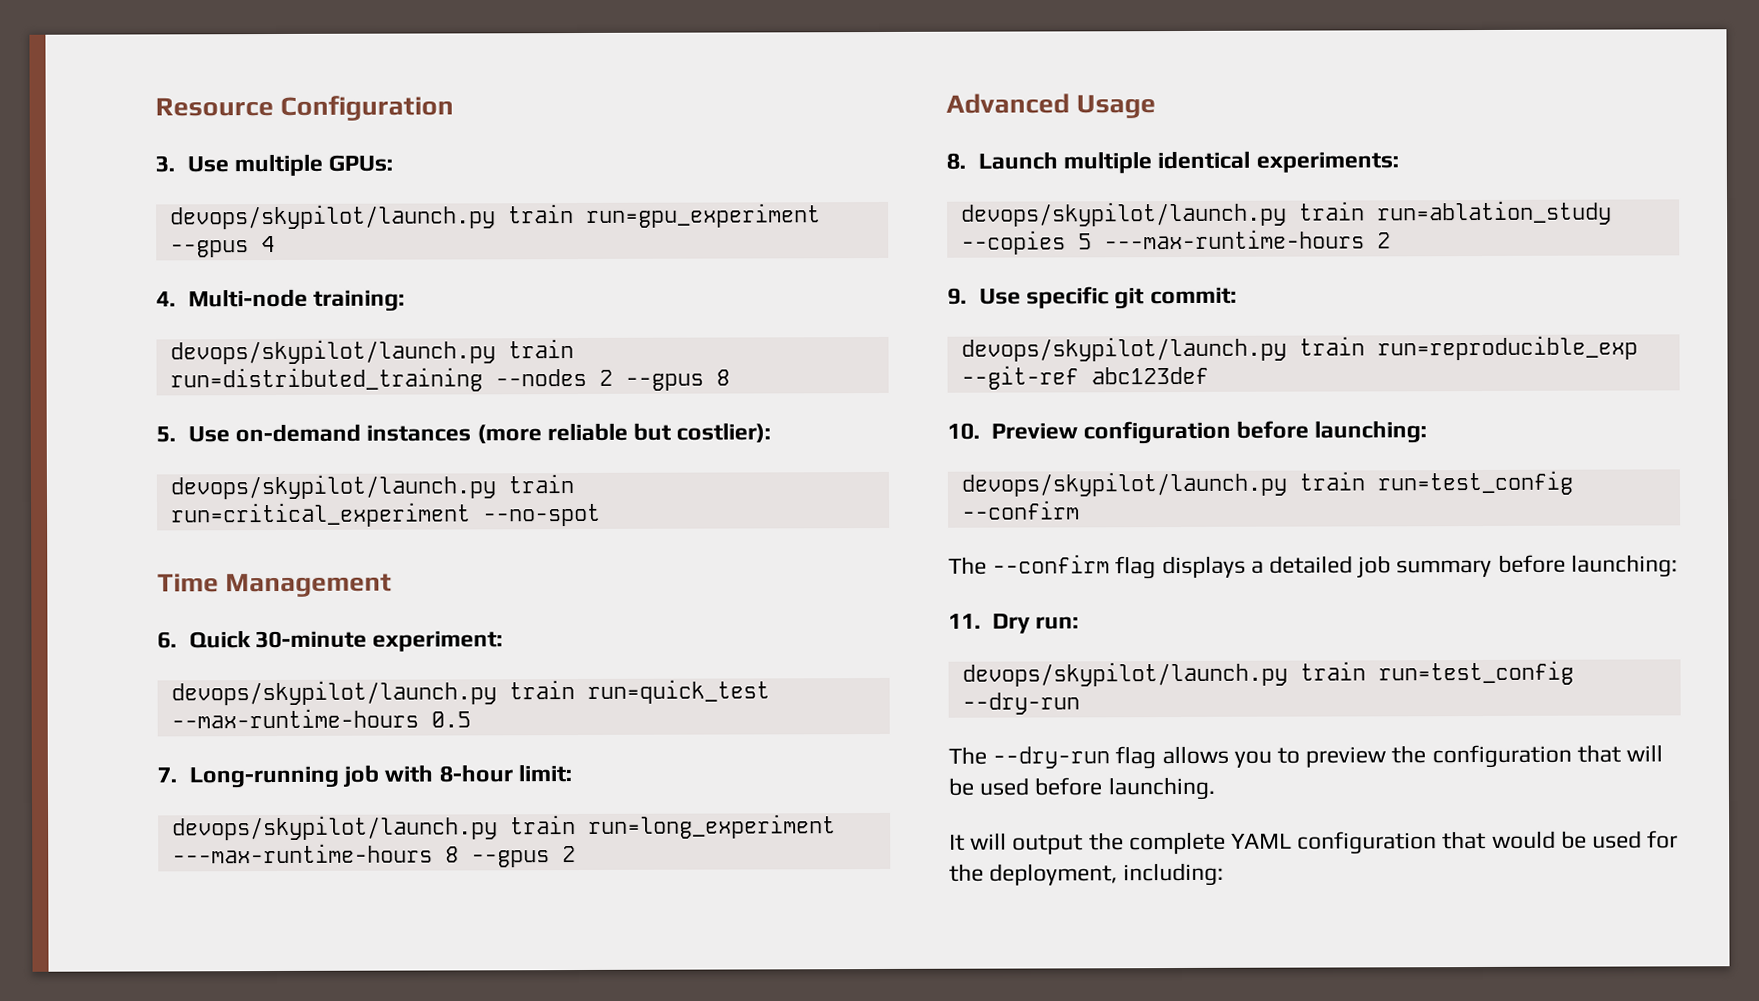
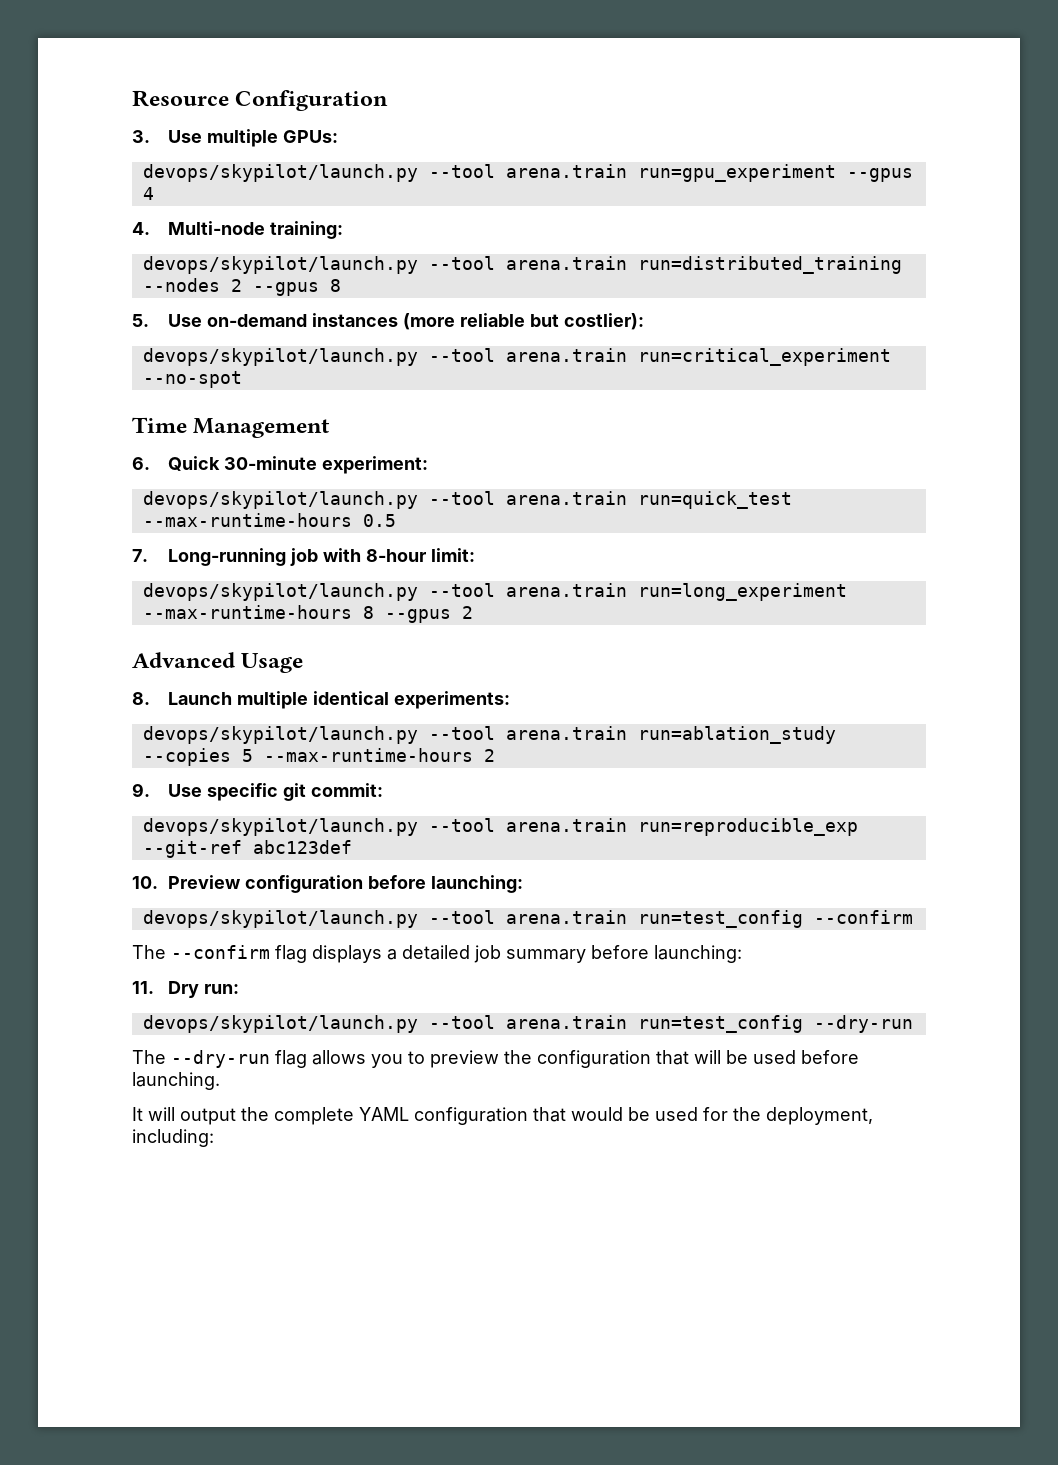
- devops/skypilot/launch.py train run=gpu_experiment --gpus 4
+ devops/skypilot/launch.py --tool arena.train run=gpu_experiment --gpus 4
- devops/skypilot/launch.py train run=distributed_training --nodes 2 --gpus 8
+ devops/skypilot/launch.py --tool arena.train run=distributed_training --nodes 2 --gpus 8
- devops/skypilot/launch.py train run=critical_experiment --no-spot
+ devops/skypilot/launch.py --tool arena.train run=critical_experiment --no-spot
- devops/skypilot/launch.py train run=quick_test --max-runtime-hours 0.5
+ devops/skypilot/launch.py --tool arena.train run=quick_test --max-runtime-hours 0.5
- devops/skypilot/launch.py train run=long_experiment ---max-runtime-hours 8 --gpus 2
+ devops/skypilot/launch.py --tool arena.train run=long_experiment --max-runtime-hours 8 --gpus 2
- devops/skypilot/launch.py train run=ablation_study --copies 5 ---max-runtime-hours 2
+ devops/skypilot/launch.py --tool arena.train run=ablation_study --copies 5 --max-runtime-hours 2
- devops/skypilot/launch.py train run=reproducible_exp --git-ref abc123def
+ devops/skypilot/launch.py --tool arena.train run=reproducible_exp --git-ref abc123def
- devops/skypilot/launch.py train run=test_config --confirm
+ devops/skypilot/launch.py --tool arena.train run=test_config --confirm
- devops/skypilot/launch.py train run=test_config --dry-run
+ devops/skypilot/launch.py --tool arena.train run=test_config --dry-run

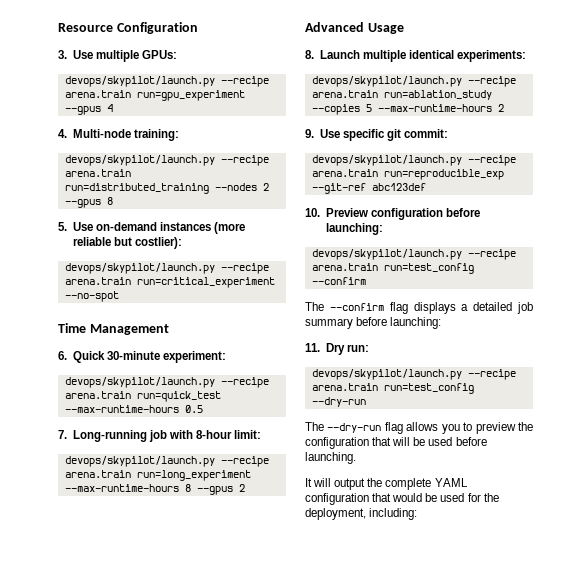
- devops/skypilot/launch.py --tool arena.train run=gpu_experiment --gpus 4
+ devops/skypilot/launch.py --recipe arena.train run=gpu_experiment --gpus 4
- devops/skypilot/launch.py --tool arena.train run=distributed_training --nodes 2 --gpus 8
+ devops/skypilot/launch.py --recipe arena.train run=distributed_training --nodes 2 --gpus 8
- devops/skypilot/launch.py --tool arena.train run=critical_experiment --no-spot
+ devops/skypilot/launch.py --recipe arena.train run=critical_experiment --no-spot
- devops/skypilot/launch.py --tool arena.train run=quick_test --max-runtime-hours 0.5
+ devops/skypilot/launch.py --recipe arena.train run=quick_test --max-runtime-hours 0.5
- devops/skypilot/launch.py --tool arena.train run=long_experiment --max-runtime-hours 8 --gpus 2
+ devops/skypilot/launch.py --recipe arena.train run=long_experiment --max-runtime-hours 8 --gpus 2
- devops/skypilot/launch.py --tool arena.train run=ablation_study --copies 5 --max-runtime-hours 2
+ devops/skypilot/launch.py --recipe arena.train run=ablation_study --copies 5 --max-runtime-hours 2
- devops/skypilot/launch.py --tool arena.train run=reproducible_exp --git-ref abc123def
+ devops/skypilot/launch.py --recipe arena.train run=reproducible_exp --git-ref abc123def
- devops/skypilot/launch.py --tool arena.train run=test_config --confirm
+ devops/skypilot/launch.py --recipe arena.train run=test_config --confirm
- devops/skypilot/launch.py --tool arena.train run=test_config --dry-run
+ devops/skypilot/launch.py --recipe arena.train run=test_config --dry-run

